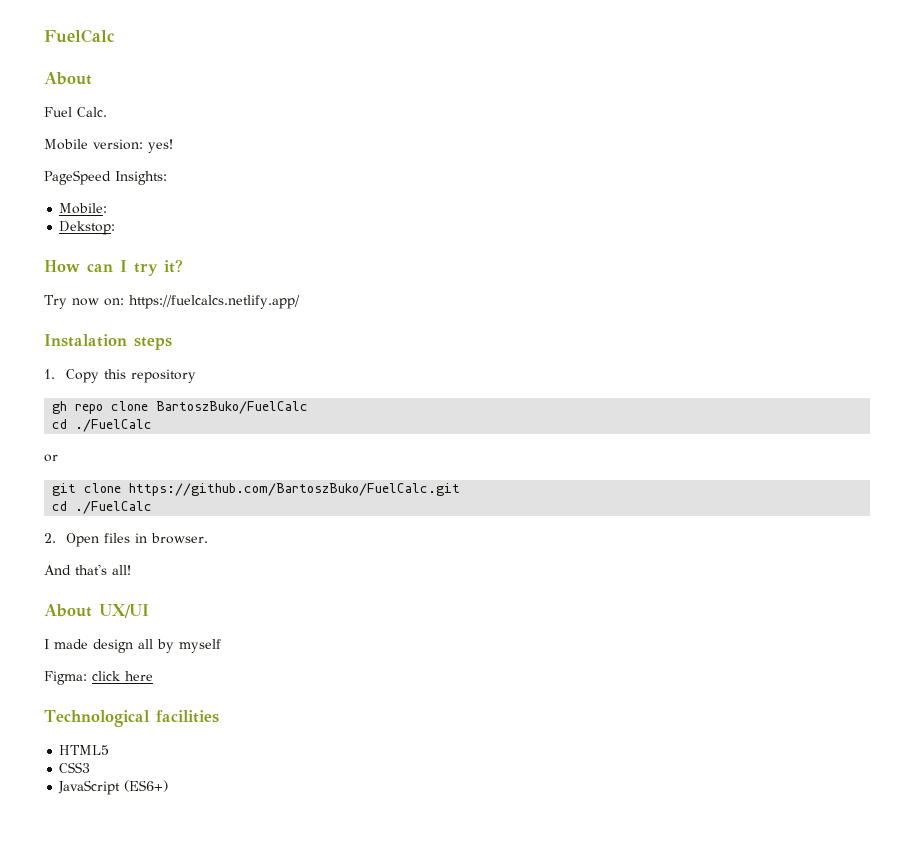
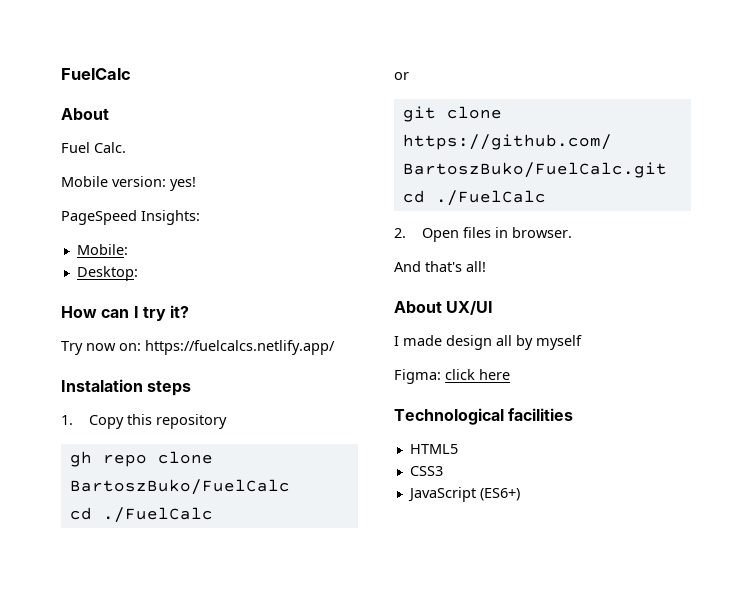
- Dekstop:
+ Desktop:

